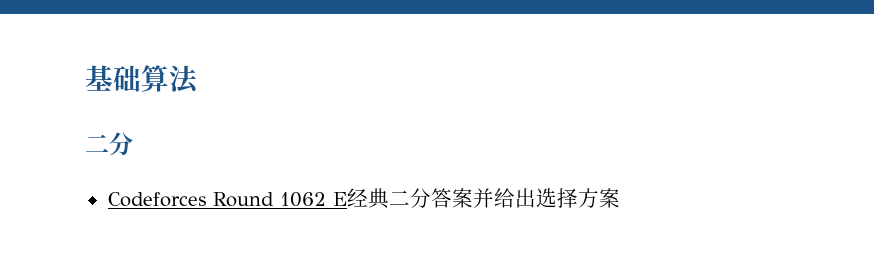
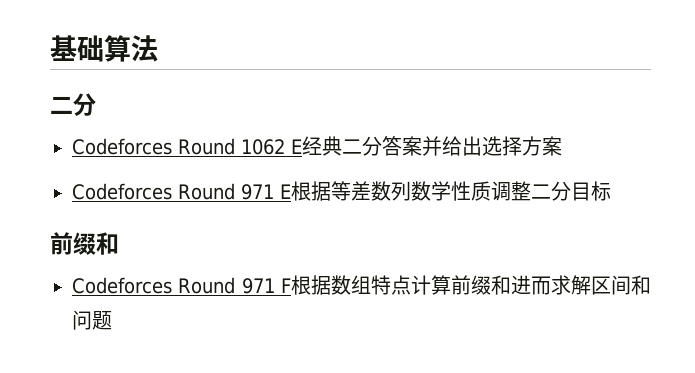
+ Codeforces Round 971 E根据等差数列数学性质调整二分目标
+ 前缀和
+ Codeforces Round 971 F根据数组特点计算前缀和进而求解区间和问题

